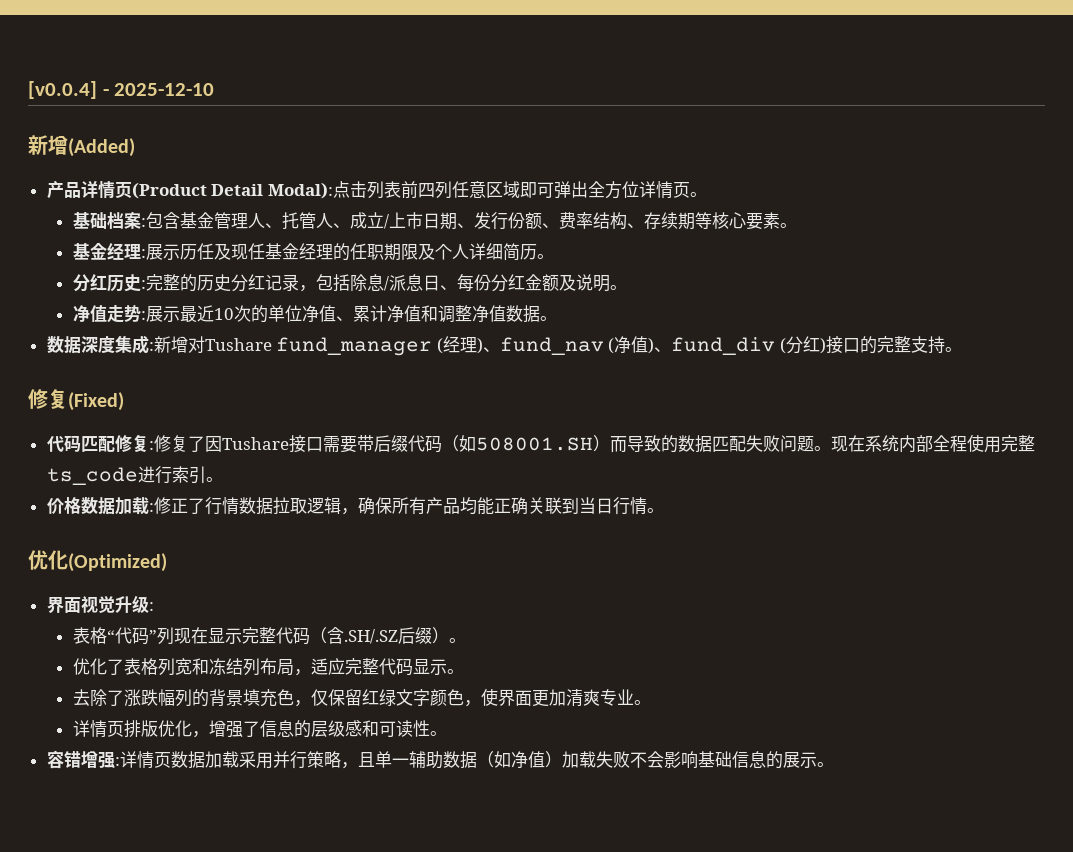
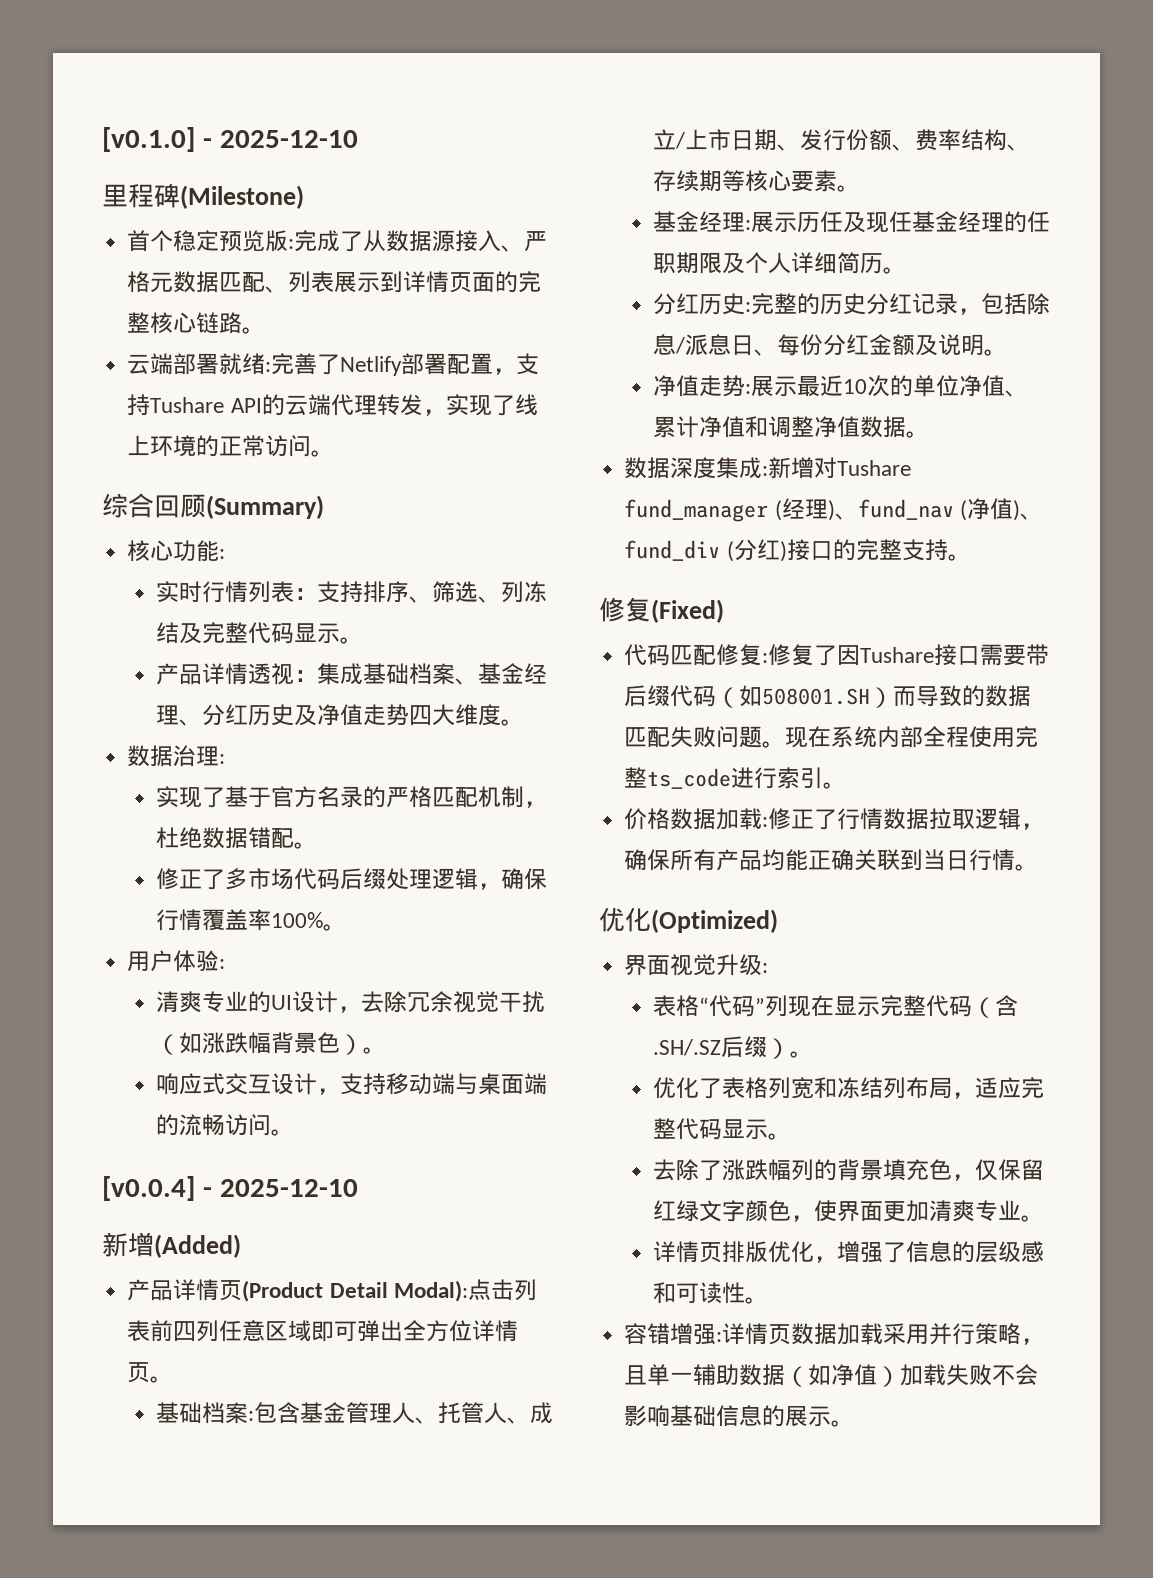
+ [v0.1.0] - 2025-12-10
+ 里程碑(Milestone)
+ 首个稳定预览版:完成了从数据源接入、严格元数据匹配、列表展示到详情页面的完整核心链路。
+ 云端部署就绪:完善了Netlify部署配置，支持Tushare API的云端代理转发，实现了线上环境的正常访问。
+ 综合回顾(Summary)
+ 核心功能:
+ 实时行情列表：支持排序、筛选、列冻结及完整代码显示。
+ 产品详情透视：集成基础档案、基金经理、分红历史及净值走势四大维度。
+ 数据治理:
+ 实现了基于官方名录的严格匹配机制，杜绝数据错配。
+ 修正了多市场代码后缀处理逻辑，确保行情覆盖率100%。
+ 用户体验:
+ 清爽专业的UI设计，去除冗余视觉干扰（如涨跌幅背景色）。
+ 响应式交互设计，支持移动端与桌面端的流畅访问。

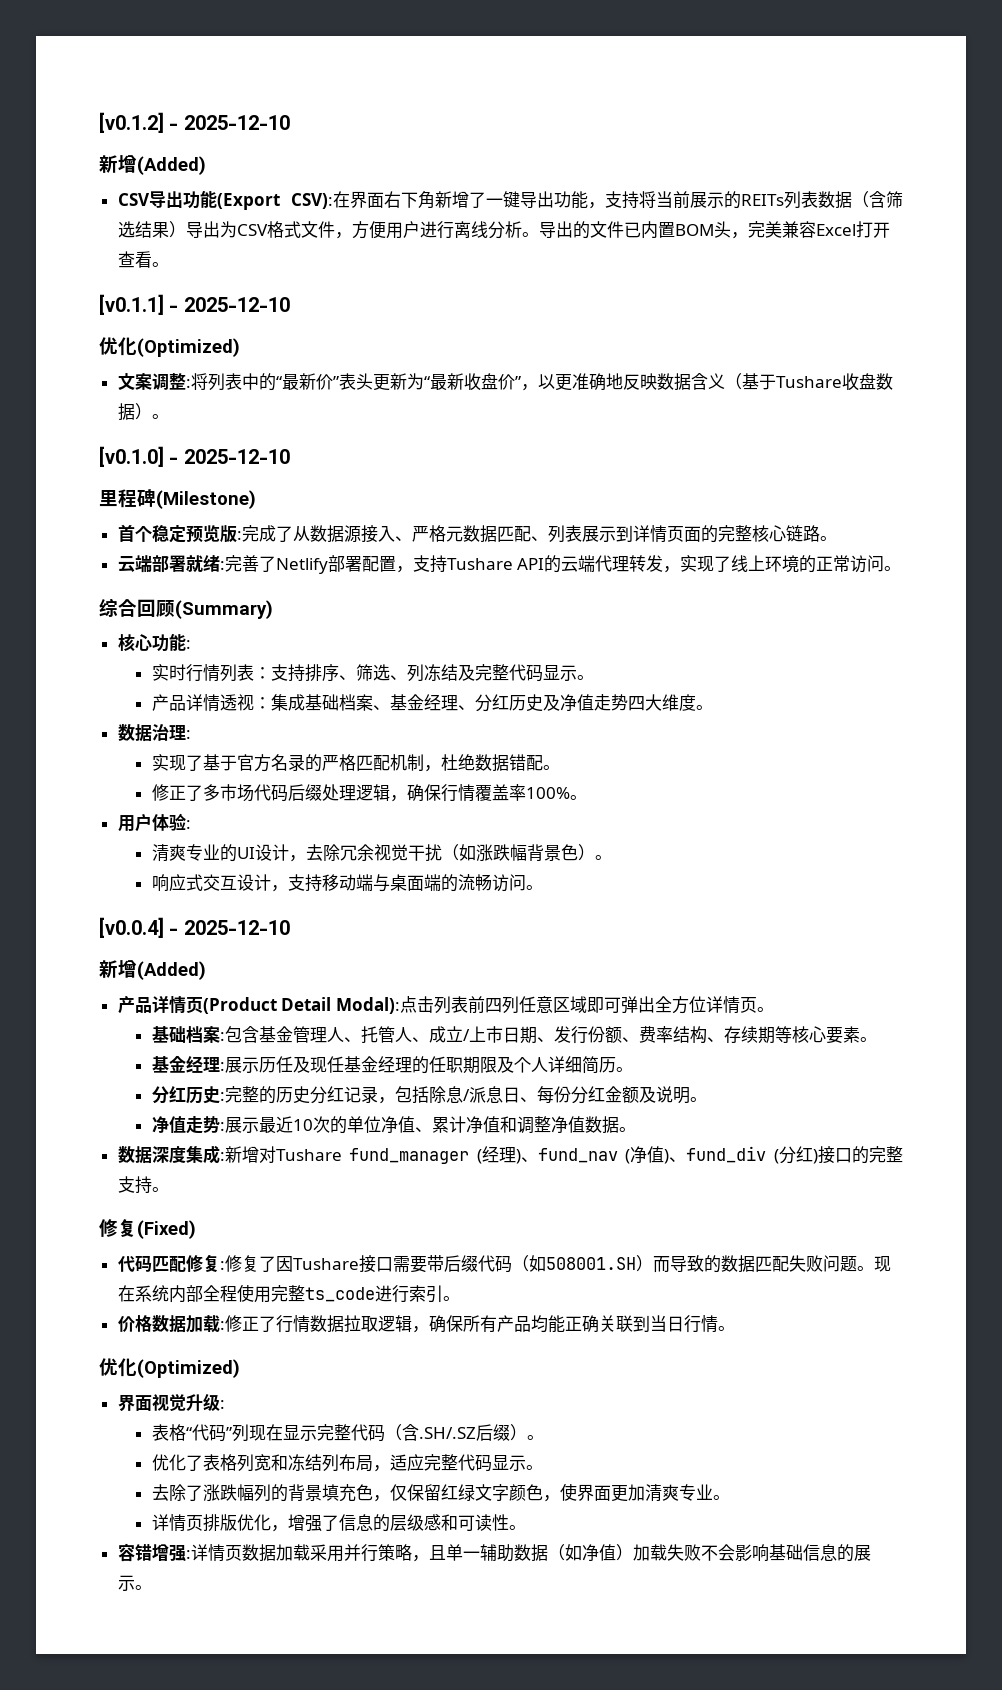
+ [v0.1.2] - 2025-12-10
+ 新增(Added)
+ CSV导出功能(Export CSV):在界面右下角新增了一键导出功能，支持将当前展示的REITs列表数据（含筛选结果）导出为CSV格式文件，方便用户进行离线分析。导出的文件已内置BOM头，完美兼容Excel打开查看。
+ [v0.1.1] - 2025-12-10
+ 优化(Optimized)
+ 文案调整:将列表中的“最新价”表头更新为“最新收盘价”，以更准确地反映数据含义（基于Tushare收盘数据）。

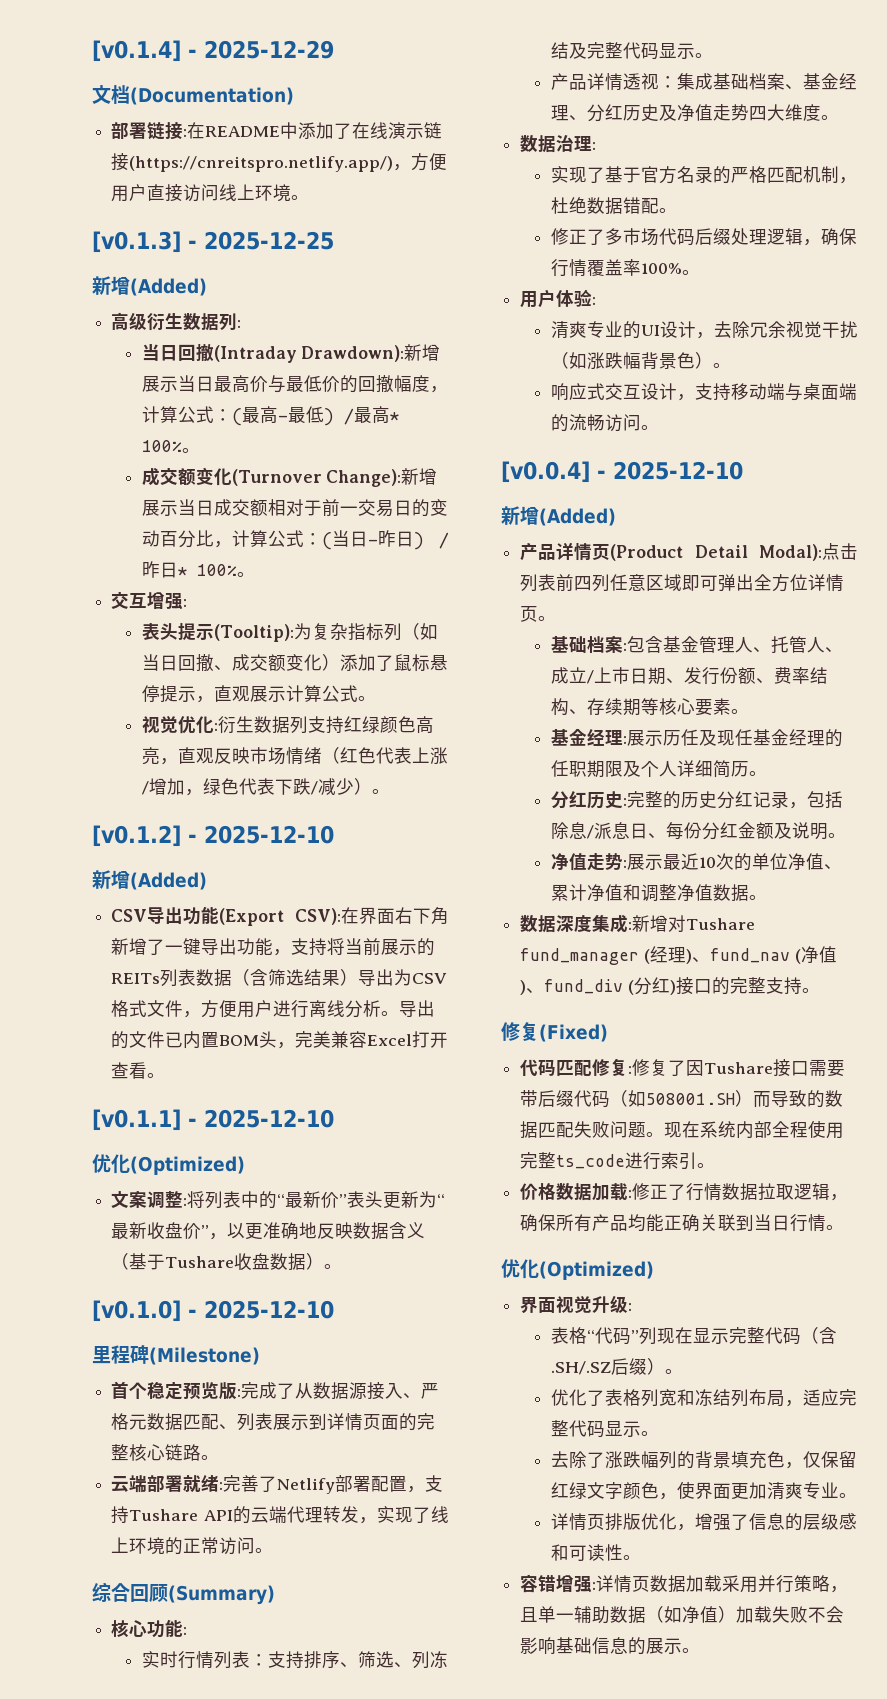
+ [v0.1.4] - 2025-12-29
+ 文档(Documentation)
+ 部署链接:在README中添加了在线演示链接(https://cnreitspro.netlify.app/)，方便用户直接访问线上环境。
+ [v0.1.3] - 2025-12-25
+ 新增(Added)
+ 高级衍生数据列:
+ 当日回撤(Intraday Drawdown):新增展示当日最高价与最低价的回撤幅度，计算公式：(最高-最低) /最高* 100%。
+ 成交额变化(Turnover Change):新增展示当日成交额相对于前一交易日的变动百分比，计算公式：(当日-昨日) /昨日* 100%。
+ 交互增强:
+ 表头提示(Tooltip):为复杂指标列（如当日回撤、成交额变化）添加了鼠标悬停提示，直观展示计算公式。
+ 视觉优化:衍生数据列支持红绿颜色高亮，直观反映市场情绪（红色代表上涨/增加，绿色代表下跌/减少）。

